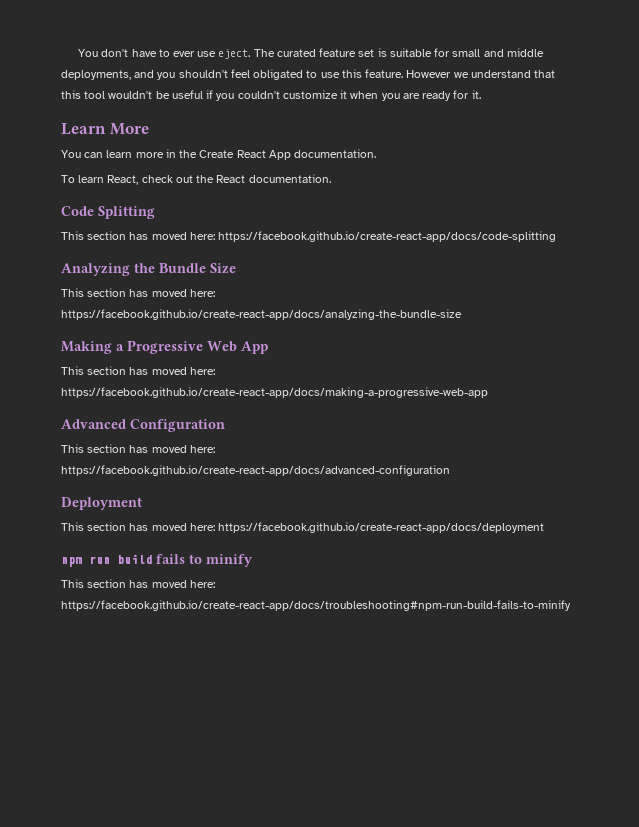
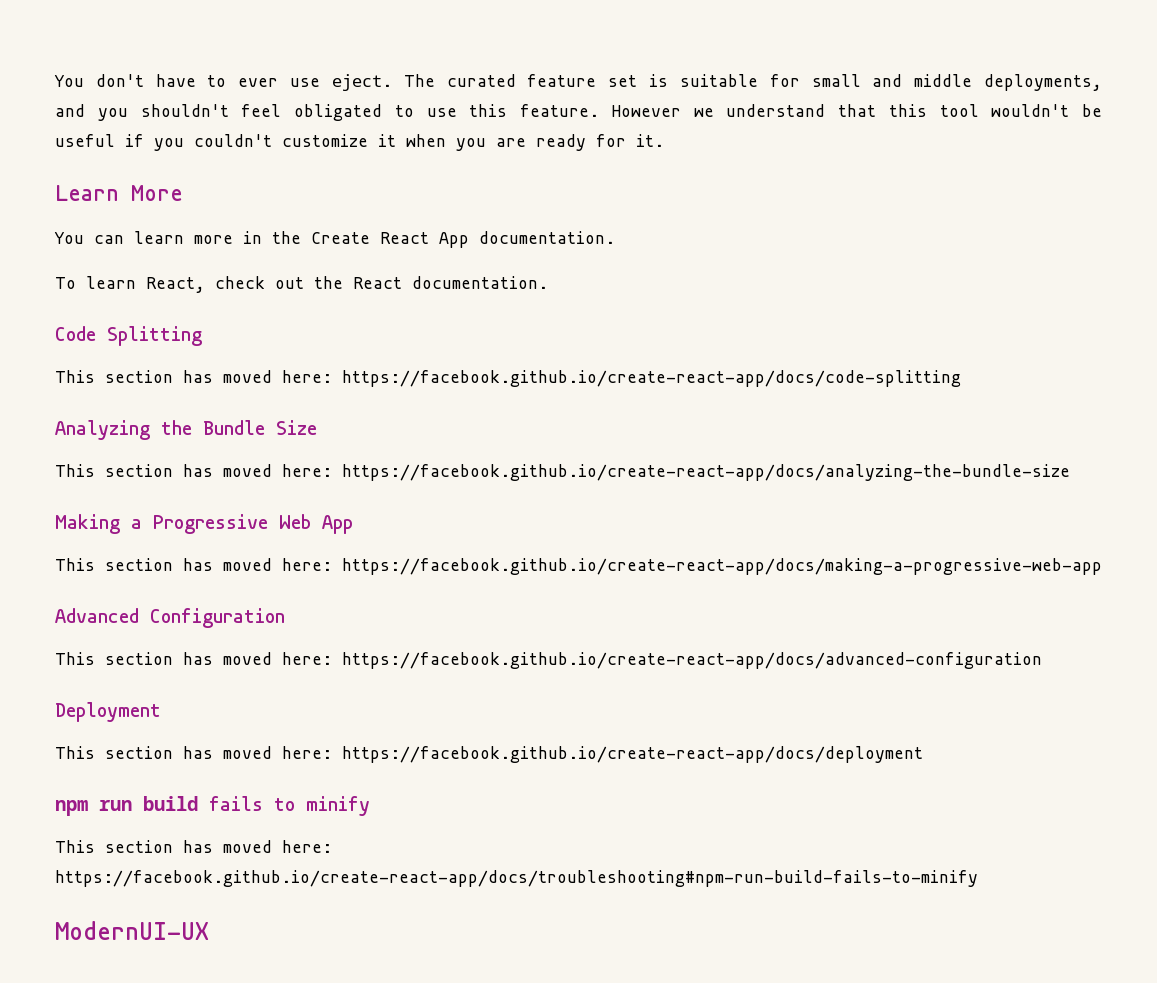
+ ModernUI-UX

